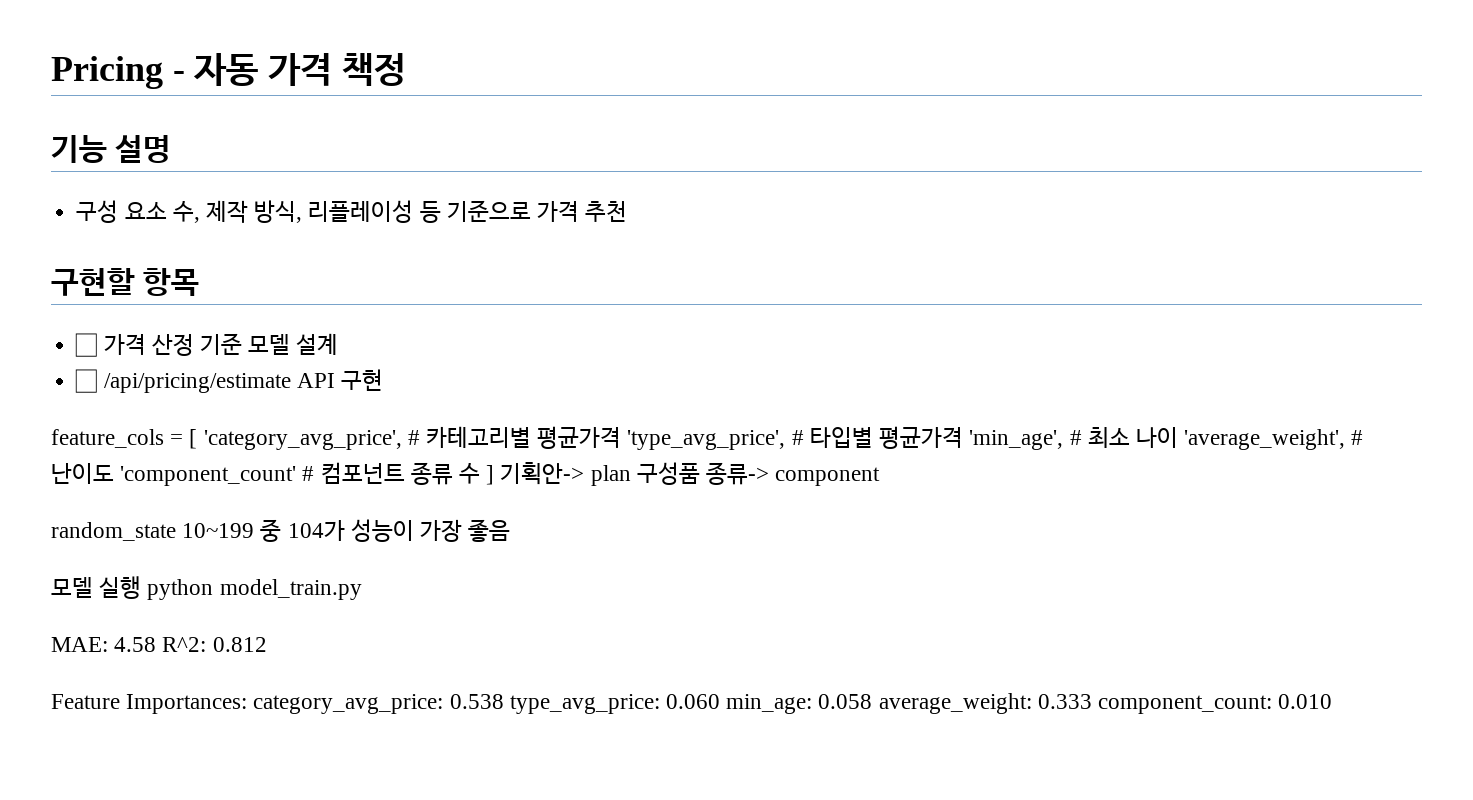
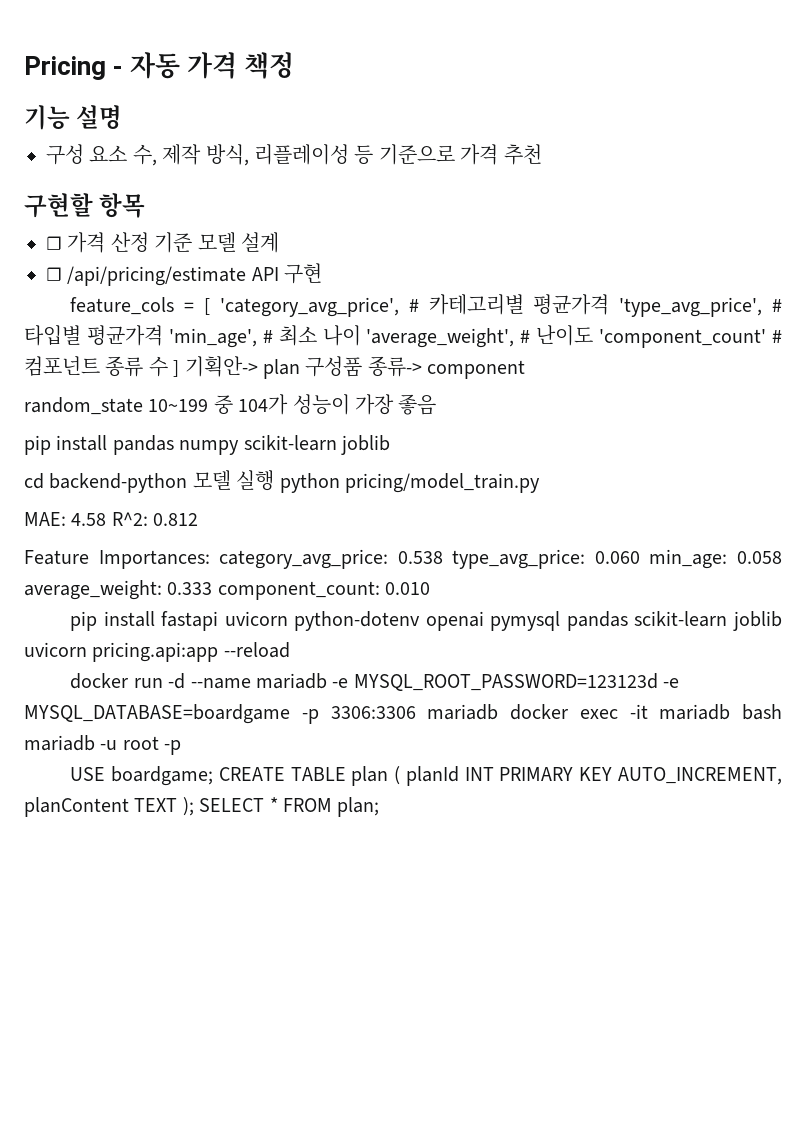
- 모델 실행 python model_train.py
+ pip install pandas numpy scikit-learn joblib
+ cd backend-python 모델 실행 python pricing/model_train.py
+ pip install fastapi uvicorn python-dotenv openai pymysql pandas scikit-learn joblib uvicorn pricing.api:app --reload
+ docker run -d --name mariadb -e MYSQL_ROOT_PASSWORD=123123d -e MYSQL_DATABASE=boardgame -p 3306:3306 mariadb docker exec -it mariadb bash mariadb -u root -p
+ USE boardgame; CREATE TABLE plan ( planId INT PRIMARY KEY AUTO_INCREMENT, planContent TEXT ); SELECT * FROM plan;

